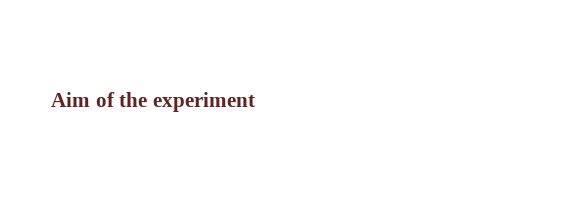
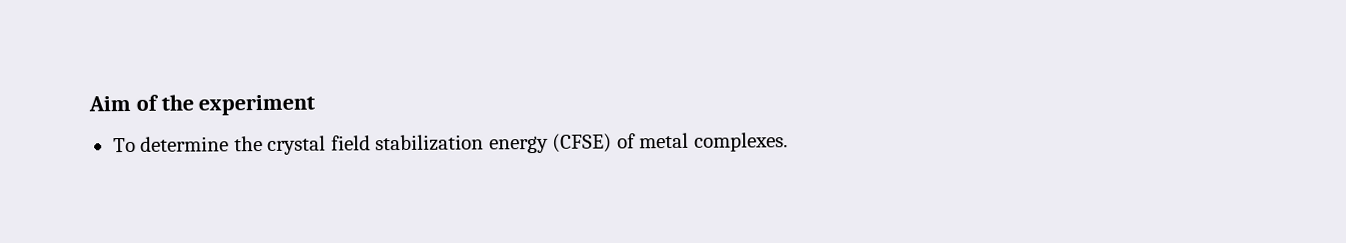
+ To determine the crystal field stabilization energy (CFSE) of metal complexes.

